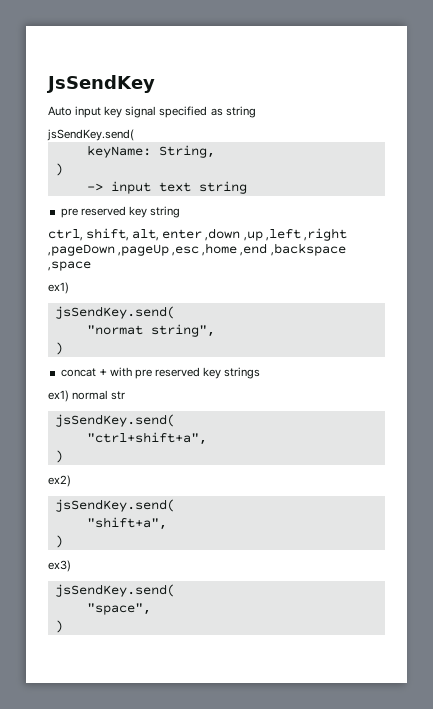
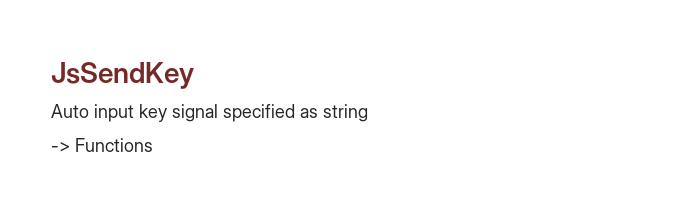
  Auto input key signal specified as string
- jsSendKey.send(
- keyName: String,
- )
- -> input text string
- pre reserved key string
- ctrl, shift, alt, enter ,down ,up ,left ,right ,pageDown ,pageUp ,esc ,home ,end ,backspace ,space
- ex1)
- jsSendKey.send(
- "normat string",
- )
- concat + with pre reserved key strings
- ex1) normal str
- jsSendKey.send(
- "ctrl+shift+a",
- )
- ex2)
- jsSendKey.send(
- "shift+a",
- )
- ex3)
- jsSendKey.send(
- "space",
- )
+ -> Functions

